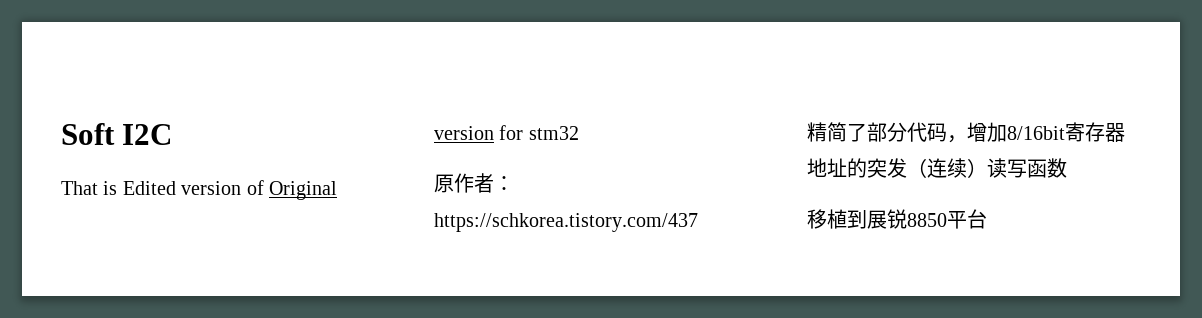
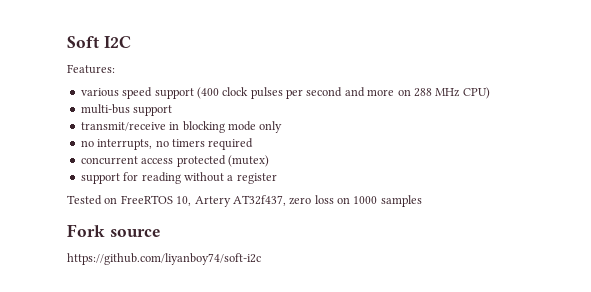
- That is Edited version of Original version for stm32
- 原作者：https://schkorea.tistory.com/437
- 精简了部分代码，增加8/16bit寄存器地址的突发（连续）读写函数
- 移植到展锐8850平台
+ Features:
+ various speed support (400 clock pulses per second and more on 288 MHz CPU)
+ multi-bus support
+ transmit/receive in blocking mode only
+ no interrupts, no timers required
+ concurrent access protected (mutex)
+ support for reading without a register
+ Tested on FreeRTOS 10, Artery AT32f437, zero loss on 1000 samples
+ Fork source
+ https://github.com/liyanboy74/soft-i2c

